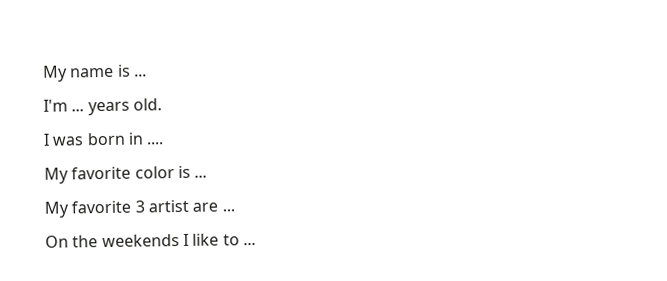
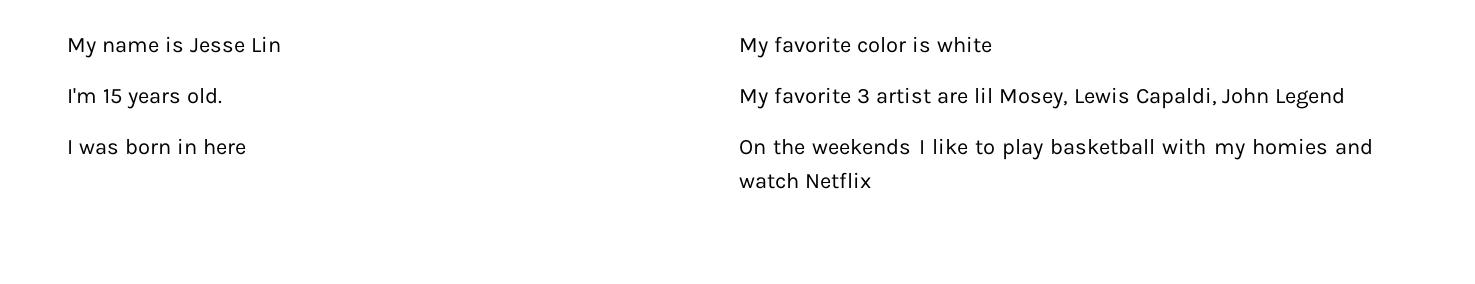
- My name is ...
+ My name is Jesse Lin
- I'm ... years old.
+ I'm 15 years old.
- I was born in ....
+ I was born in here
- My favorite color is ...
+ My favorite color is white
- My favorite 3 artist are ...
+ My favorite 3 artist are lil Mosey, Lewis Capaldi, John Legend
- On the weekends I like to ...
+ On the weekends I like to play basketball with my homies and watch Netflix

